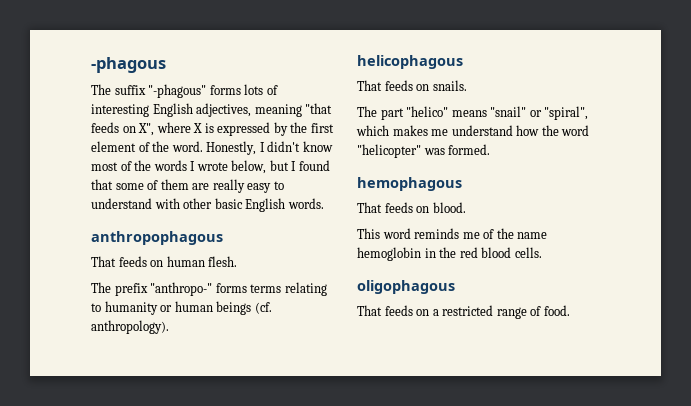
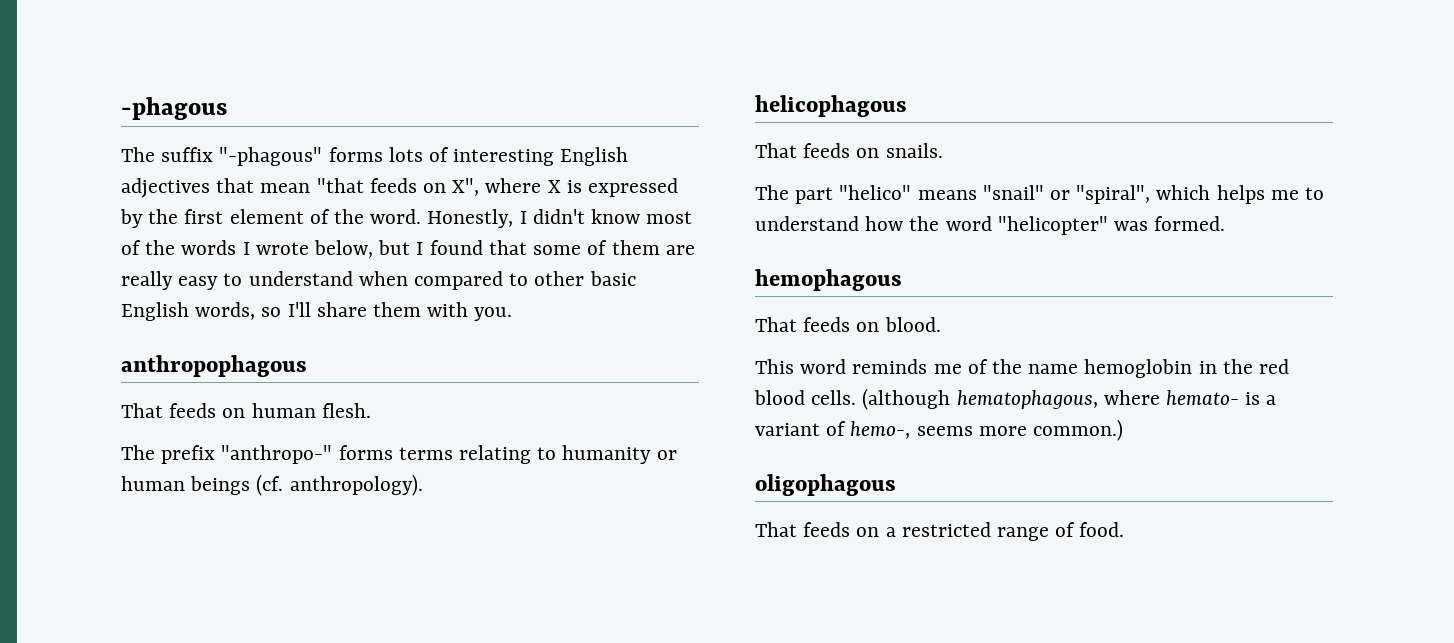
- The suffix "-phagous" forms lots of interesting English adjectives, meaning "that feeds on X", where X is expressed by the first element of the word.
+ The suffix "-phagous" forms lots of interesting English adjectives that mean "that feeds on X", where X is expressed by the first element of the word.
- Honestly, I didn't know most of the words I wrote below, but I found that some of them are really easy to understand with other basic English words.
+ Honestly, I didn't know most of the words I wrote below, but I found that some of them are really easy to understand when compared to other basic English words, so I'll share them with you.
- The part "helico" means "snail" or "spiral", which makes me understand how the word "helicopter" was formed.
+ The part "helico" means "snail" or "spiral", which helps me to understand how the word "helicopter" was formed.
+ (although hematophagous, where hemato- is a variant of hemo-, seems more common.)

